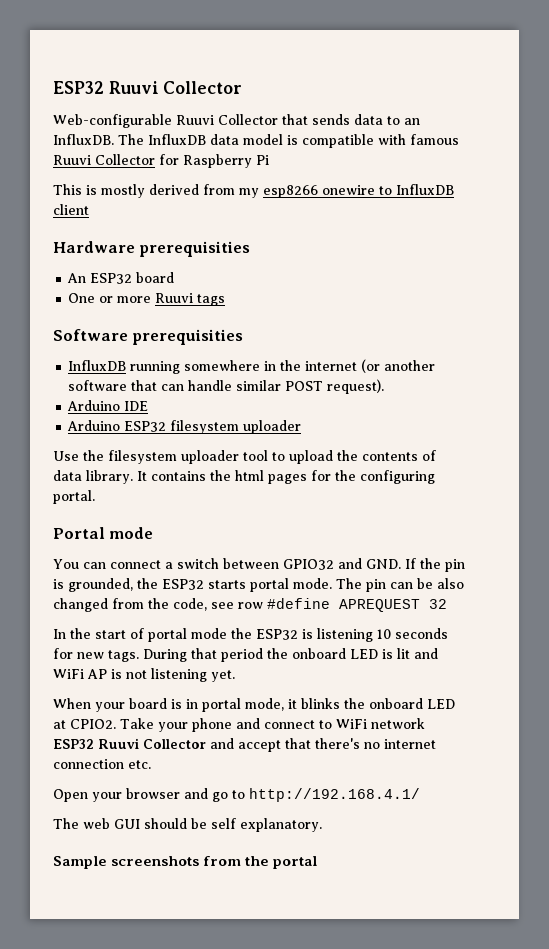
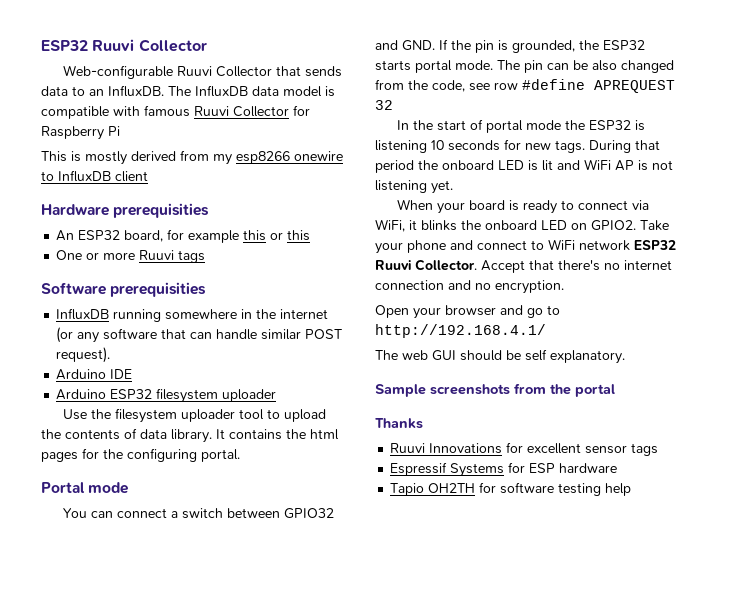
- An ESP32 board
+ An ESP32 board, for example this or this
- InfluxDB running somewhere in the internet (or another software that can handle similar POST request).
+ InfluxDB running somewhere in the internet (or any software that can handle similar POST request).
- When your board is in portal mode, it blinks the onboard LED at CPIO2.
+ When your board is ready to connect via WiFi, it blinks the onboard LED on GPIO2.
- Take your phone and connect to WiFi network ESP32 Ruuvi Collector and accept that there's no internet connection etc.
+ Take your phone and connect to WiFi network ESP32 Ruuvi Collector. Accept that there's no internet connection and no encryption.
+ Thanks
+ Ruuvi Innovations for excellent sensor tags
+ Espressif Systems for ESP hardware
+ Tapio OH2TH for software testing help

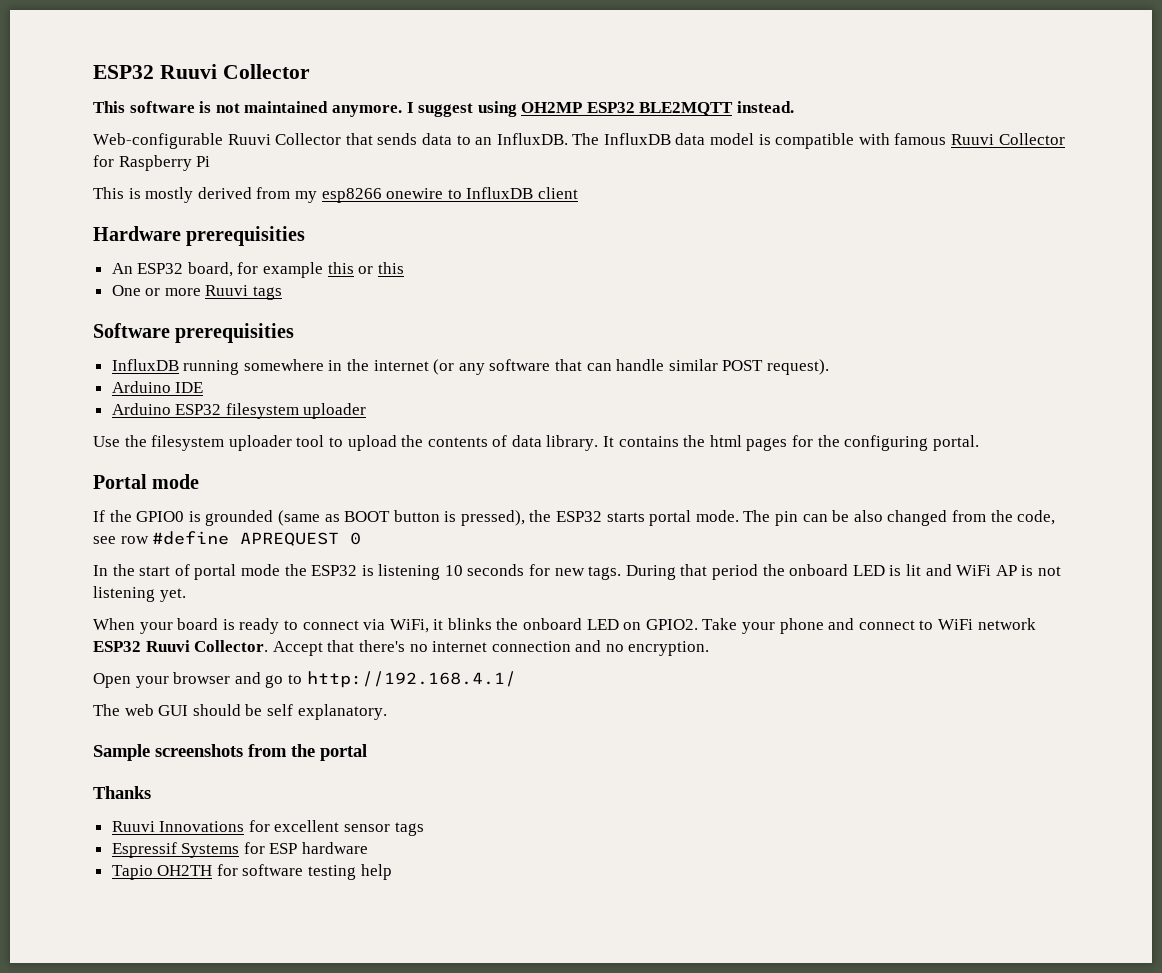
+ This software is not maintained anymore. I suggest using OH2MP ESP32 BLE2MQTT instead.
- You can connect a switch between GPIO32 and GND. If the pin is grounded, the ESP32 starts portal mode.
+ If the GPIO0 is grounded (same as BOOT button is pressed), the ESP32 starts portal mode.
- The pin can be also changed from the code, see row #define APREQUEST 32
+ The pin can be also changed from the code, see row #define APREQUEST 0

